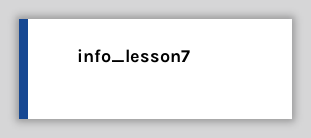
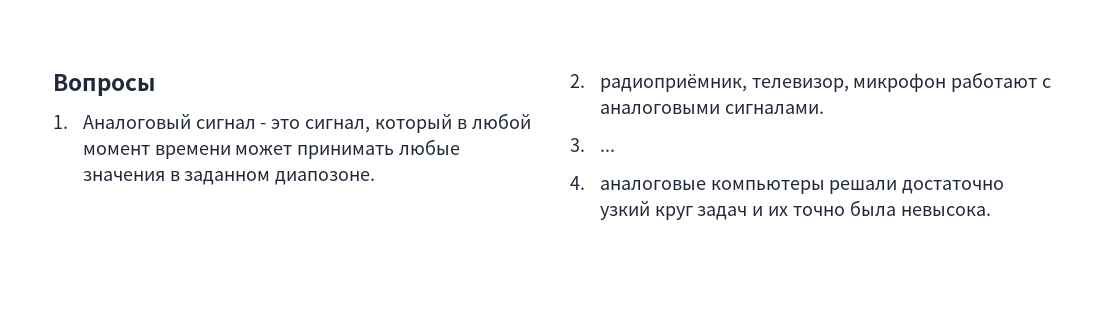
- info_lesson7
+ Вопросы
+ 1. Аналоговый сигнал - это сигнал, который в любой момент времени может принимать любые значения в заданном диапозоне.
+ 2. радиоприёмник, телевизор, микрофон работают с аналоговыми сигналами.
+ 3. ...
+ 4. аналоговые компьютеры решали достаточно узкий круг задач и их точно была невысока.

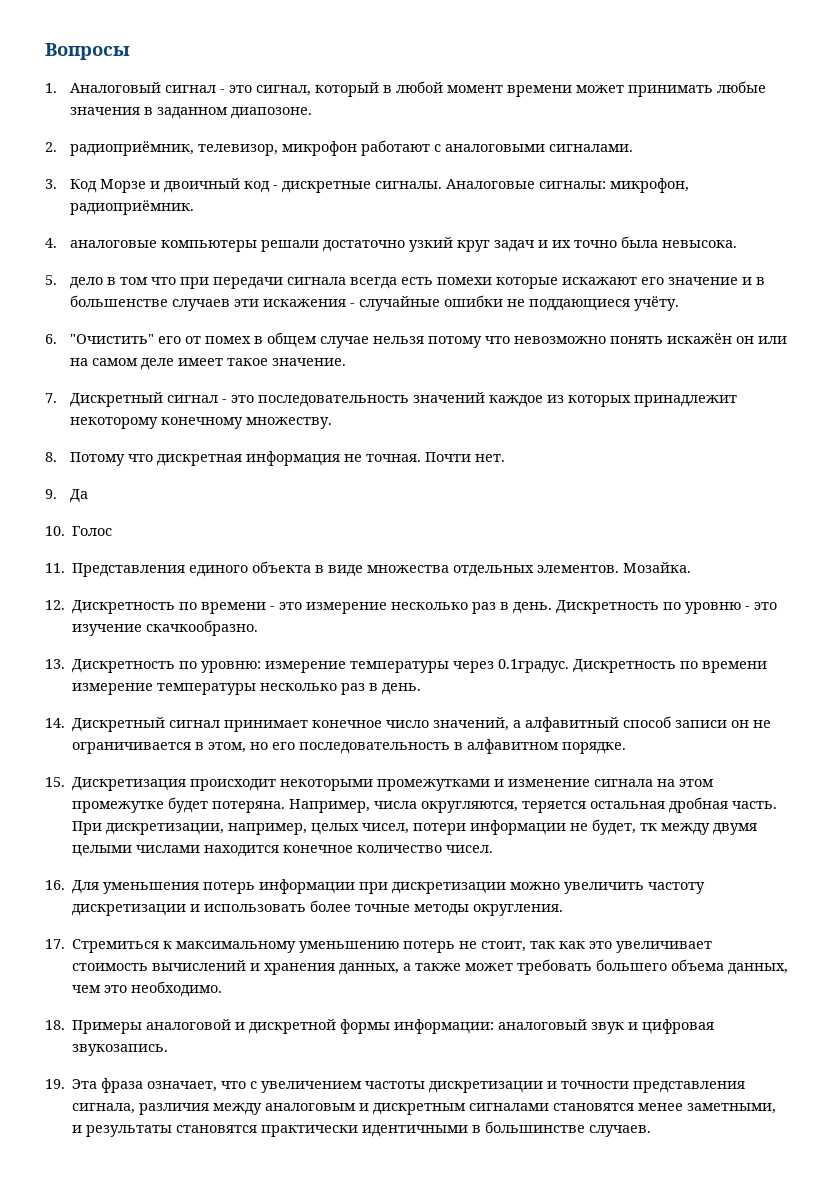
- 3. ...
+ 3. Код Морзе и двоичный код - дискретные сигналы. Аналоговые сигналы: микрофон, радиоприёмник.
+ 5. дело в том что при передачи сигнала всегда есть помехи которые искажают его значение и в большенстве случаев эти искажения - случайные ошибки не поддающиеся учёту.
+ 6. "Очистить" его от помех в общем случае нельзя потому что невозможно понять искажён он или на самом деле имеет такое значение.
+ 7. Дискретный сигнал - это последовательность значений каждое из которых принадлежит некоторому конечному множеству.
+ 8. Потому что дискретная информация не точная. Почти нет.
+ 9. Да
+ 10. Голос
+ 11. Представления единого объекта в виде множества отдельных элементов. Мозайка.
+ 12. Дискретность по времени - это измерение несколько раз в день. Дискретность по уровню - это изучение скачкообразно.
+ 13. Дискретность по уровню: измерение температуры через 0.1градус. Дискретность по времени измерение температуры несколько раз в день.
+ 14. Дискретный сигнал принимает конечное число значений, а алфавитный способ записи он не ограничивается в этом, но его последовательность в алфавитном порядке.
+ 15. Дискретизация происходит некоторыми промежутками и изменение сигнала на этом промежутке будет потеряна. Например, числа округляются, теряется остальная дробная часть. При дискретизации, например, целых чисел, потери информации не будет, тк между двумя целыми числами находится конечное количество чисел.
+ 16. Для уменьшения потерь информации при дискретизации можно увеличить частоту дискретизации и использовать более точные методы округления.
+ 17. Стремиться к максимальному уменьшению потерь не стоит, так как это увеличивает стоимость вычислений и хранения данных, а также может требовать большего объема данных, чем это необходимо.
+ 18. Примеры аналоговой и дискретной формы информации: аналоговый звук и цифровая звукозапись.
+ 19. Эта фраза означает, что с увеличением частоты дискретизации и точности представления сигнала, различия между аналоговым и дискретным сигналами становятся менее заметными, и результаты становятся практически идентичными в большинстве случаев.

